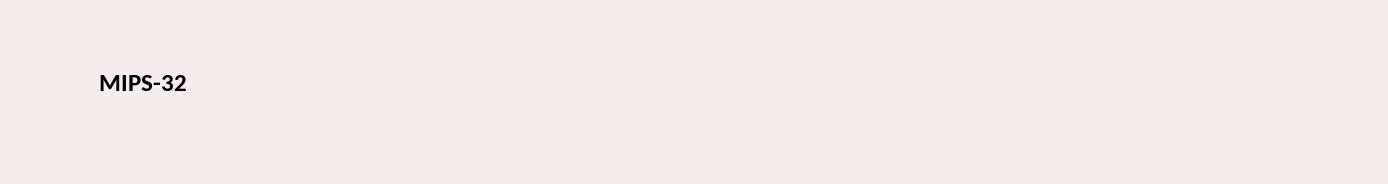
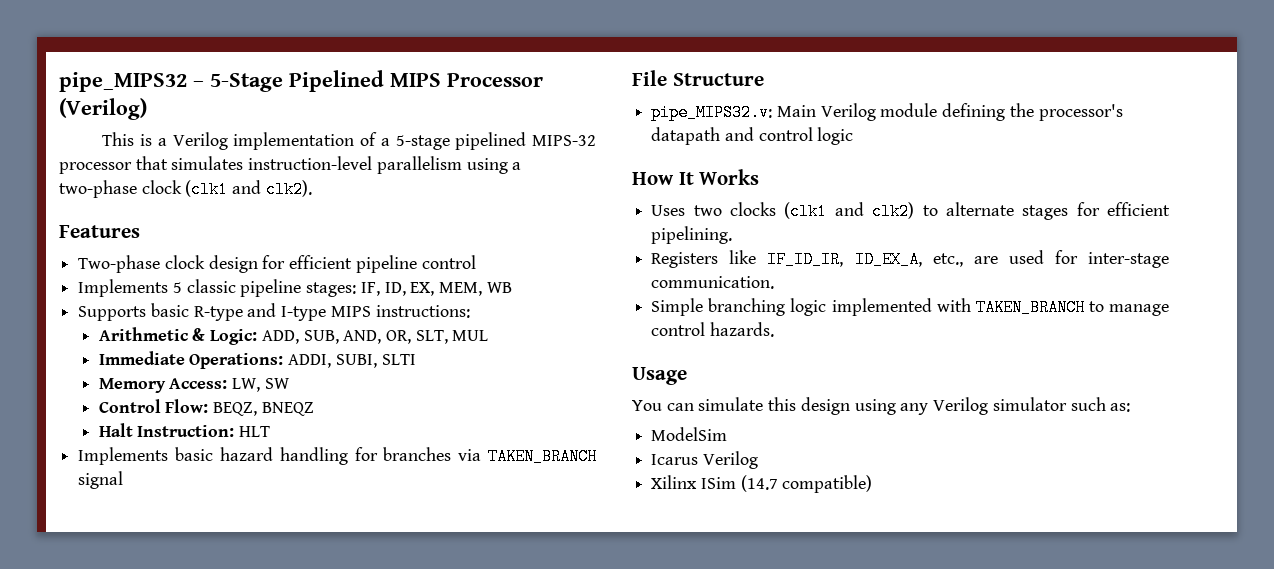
- MIPS-32
+ pipe_MIPS32 – 5-Stage Pipelined MIPS Processor (Verilog)
+ This is a Verilog implementation of a 5-stage pipelined MIPS-32 processor that simulates instruction-level parallelism using a two-phase clock (clk1 and clk2).
+ Features
+ Two-phase clock design for efficient pipeline control
+ Implements 5 classic pipeline stages: IF, ID, EX, MEM, WB
+ Supports basic R-type and I-type MIPS instructions:
+ Arithmetic & Logic: ADD, SUB, AND, OR, SLT, MUL
+ Immediate Operations: ADDI, SUBI, SLTI
+ Memory Access: LW, SW
+ Control Flow: BEQZ, BNEQZ
+ Halt Instruction: HLT
+ Implements basic hazard handling for branches via TAKEN_BRANCH signal
+ File Structure
+ pipe_MIPS32.v: Main Verilog module defining the processor's datapath and control logic
+ How It Works
+ Uses two clocks (clk1 and clk2) to alternate stages for efficient pipelining.
+ Registers like IF_ID_IR, ID_EX_A, etc., are used for inter-stage communication.
+ Simple branching logic implemented with TAKEN_BRANCH to manage control hazards.
+ Usage
+ You can simulate this design using any Verilog simulator such as:
+ ModelSim
+ Icarus Verilog
+ Xilinx ISim (14.7 compatible)

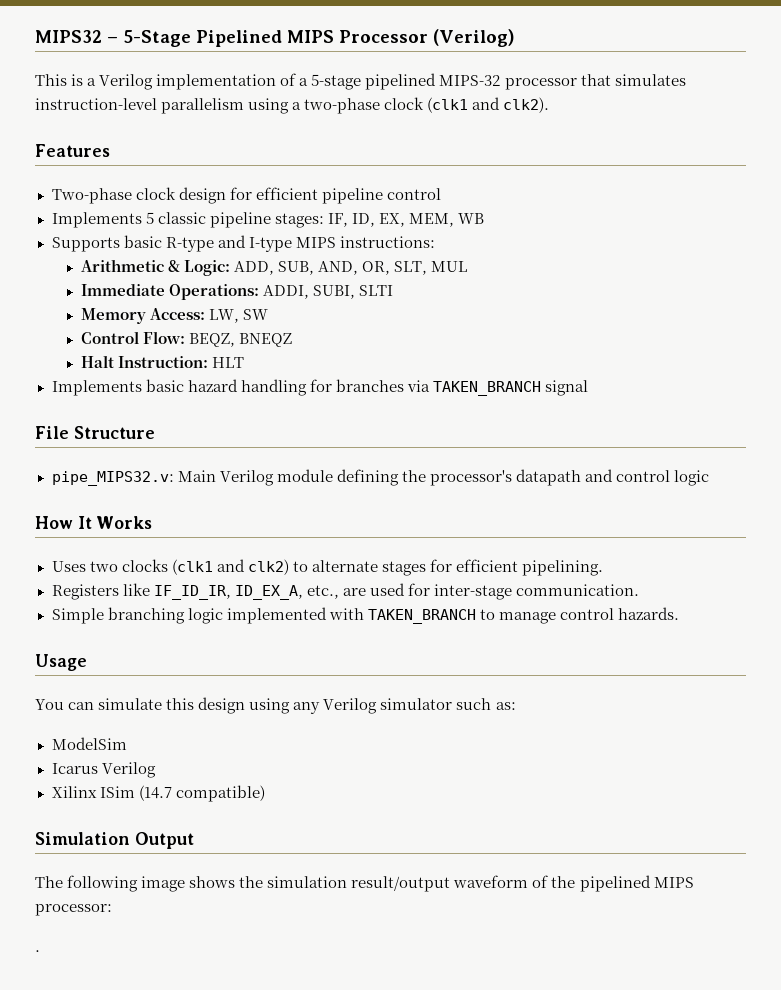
- pipe_MIPS32 – 5-Stage Pipelined MIPS Processor (Verilog)
+ MIPS32 – 5-Stage Pipelined MIPS Processor (Verilog)
+ Simulation Output
+ The following image shows the simulation result/output waveform of the pipelined MIPS processor:
+ .

